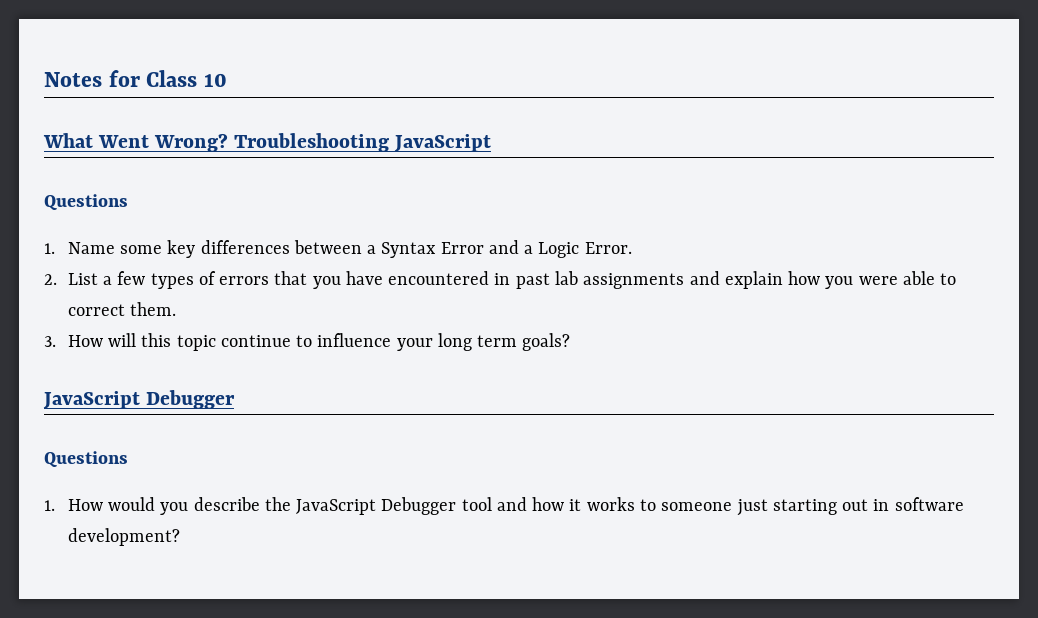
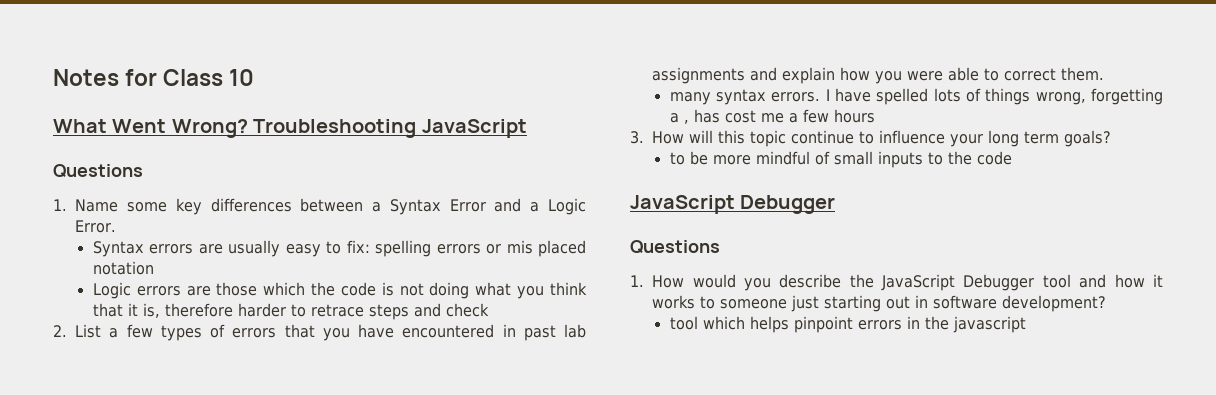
+ Syntax errors are usually easy to fix: spelling errors or mis placed notation
+ Logic errors are those which the code is not doing what you think that it is, therefore harder to retrace steps and check
+ many syntax errors. I have spelled lots of things wrong, forgetting a , has cost me a few hours
+ to be more mindful of small inputs to the code
+ tool which helps pinpoint errors in the javascript

